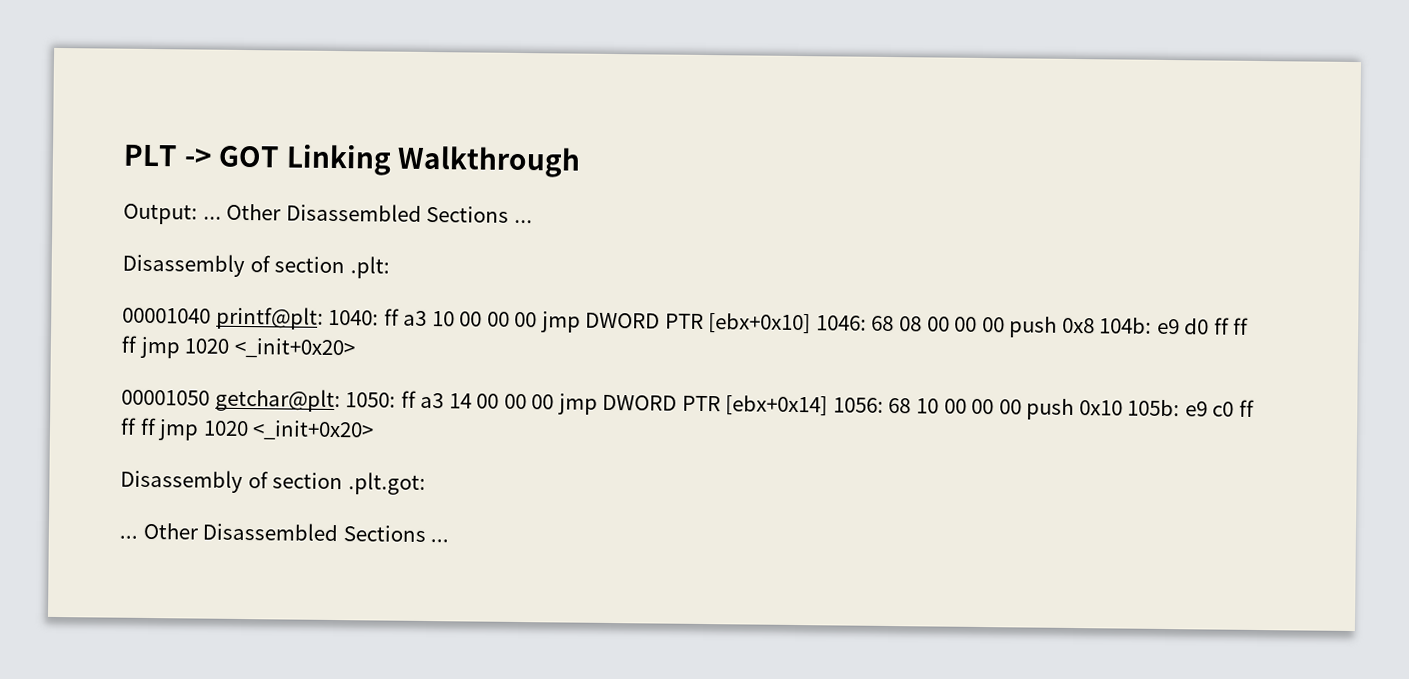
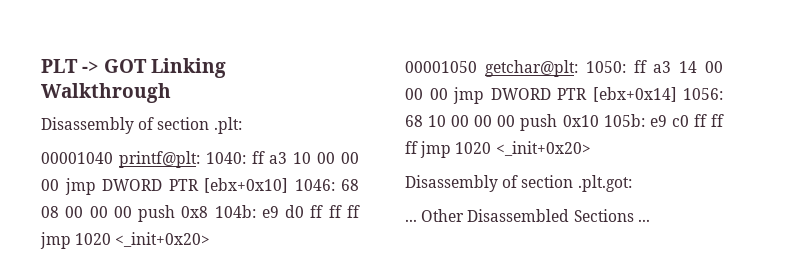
- Output: ... Other Disassembled Sections ...

